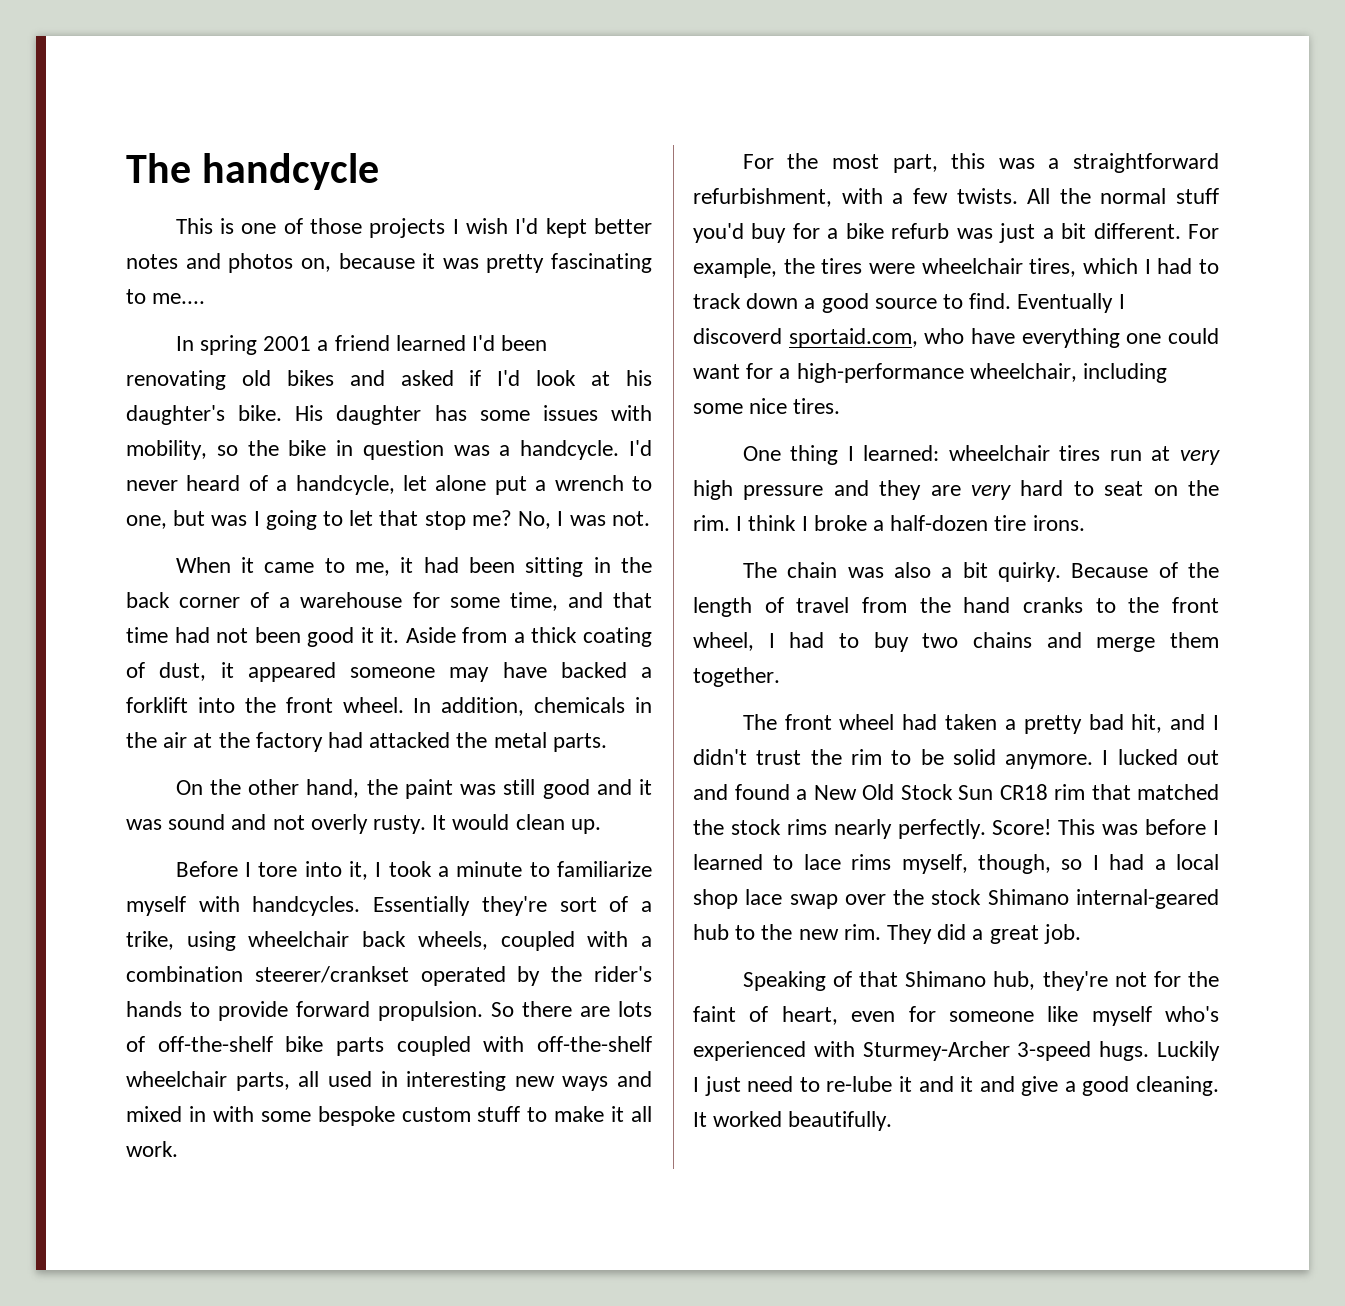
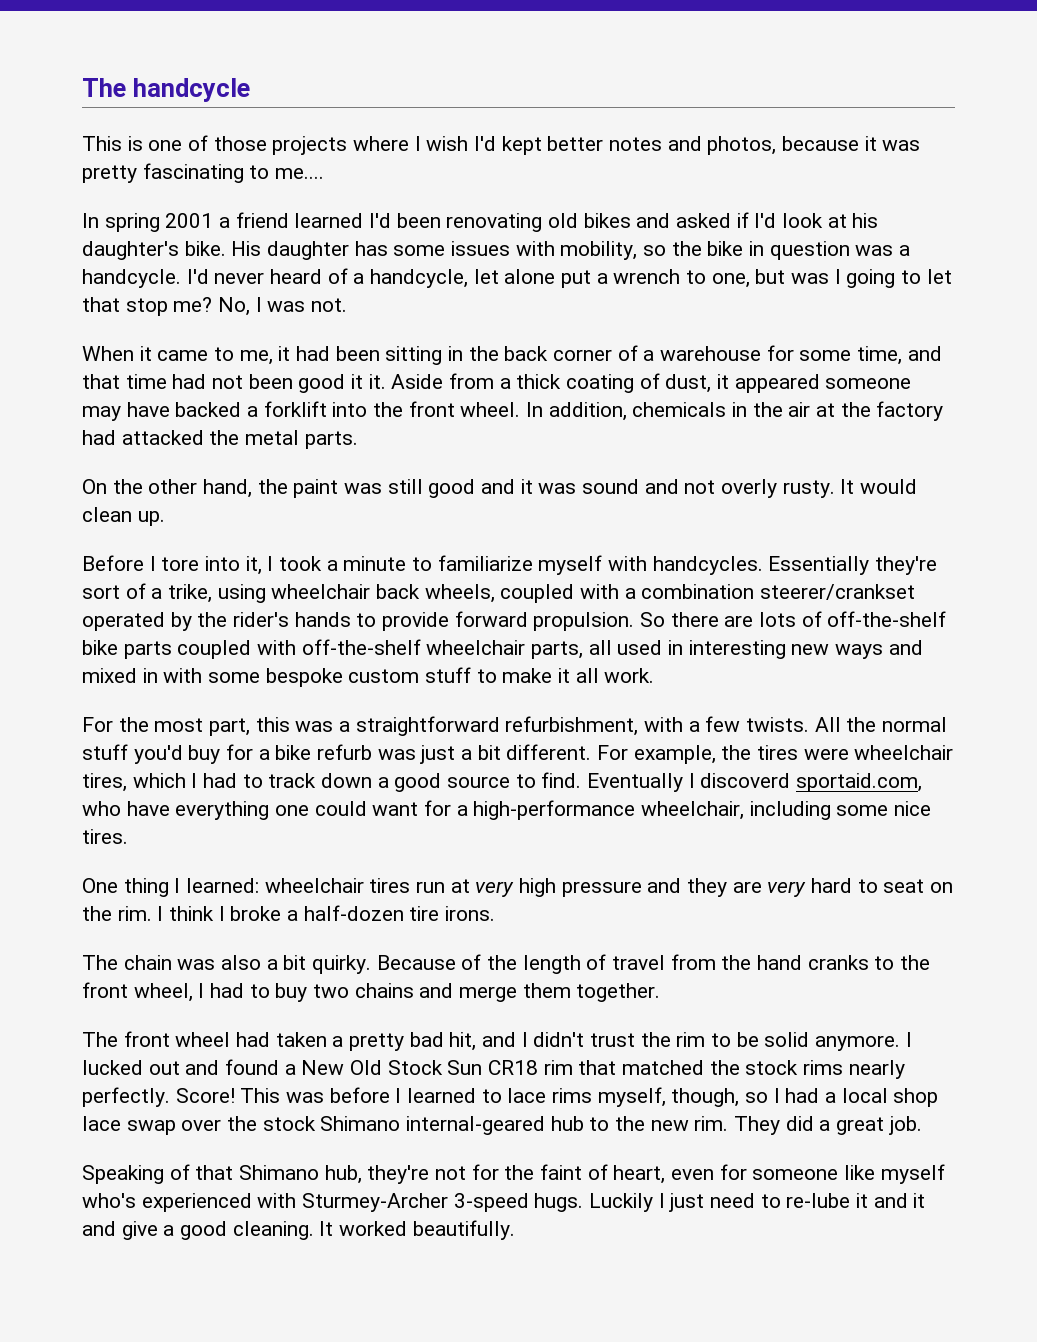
- This is one of those projects I wish I'd kept better notes and photos on, because it was pretty fascinating to me....
+ This is one of those projects where I wish I'd kept better notes and photos, because it was pretty fascinating to me....

